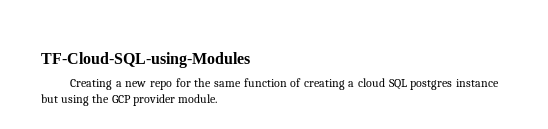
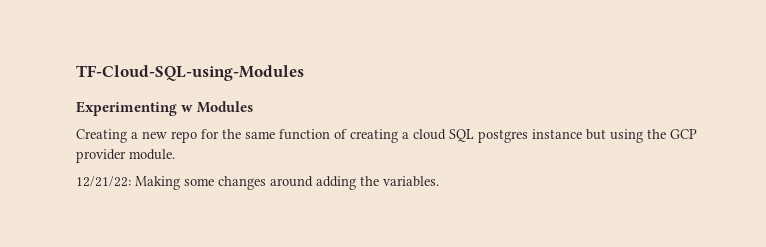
+ Experimenting w Modules
+ 12/21/22: Making some changes around adding the variables.

